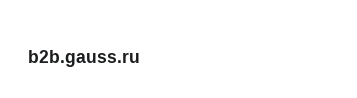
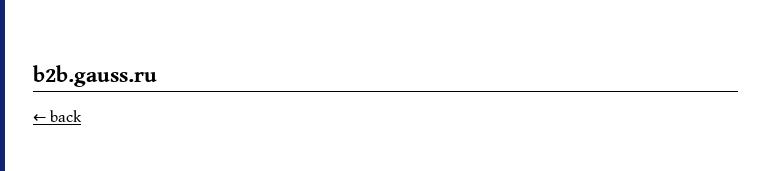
+ ← back

